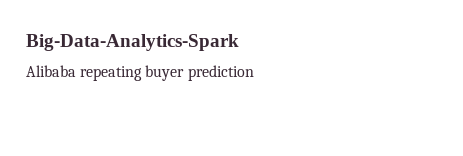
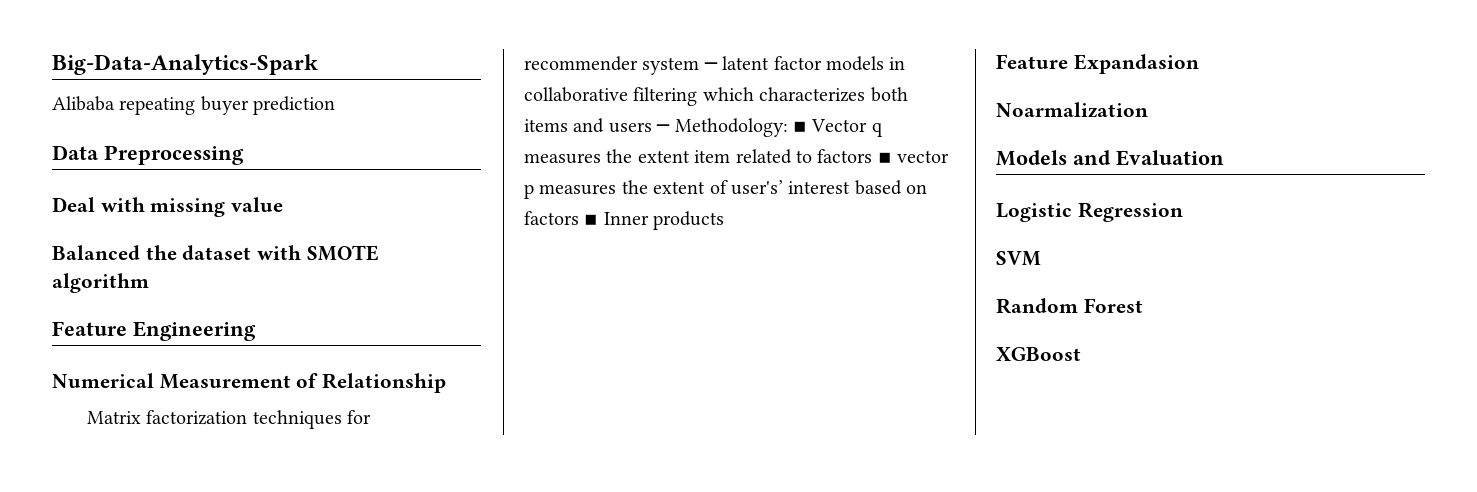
+ Data Preprocessing
+ Deal with missing value
+ Balanced the dataset with SMOTE algorithm
+ Feature Engineering
+ Numerical Measurement of Relationship
+ Matrix factorization techniques for recommender system ─ latent factor models in collaborative filtering which characterizes both items and users ─ Methodology: ▪ Vector q measures the extent item related to factors ▪ vector p measures the extent of user's’ interest based on factors ▪ Inner products
+ Feature Expandasion
+ Noarmalization
+ Models and Evaluation
+ Logistic Regression
+ SVM
+ Random Forest
+ XGBoost

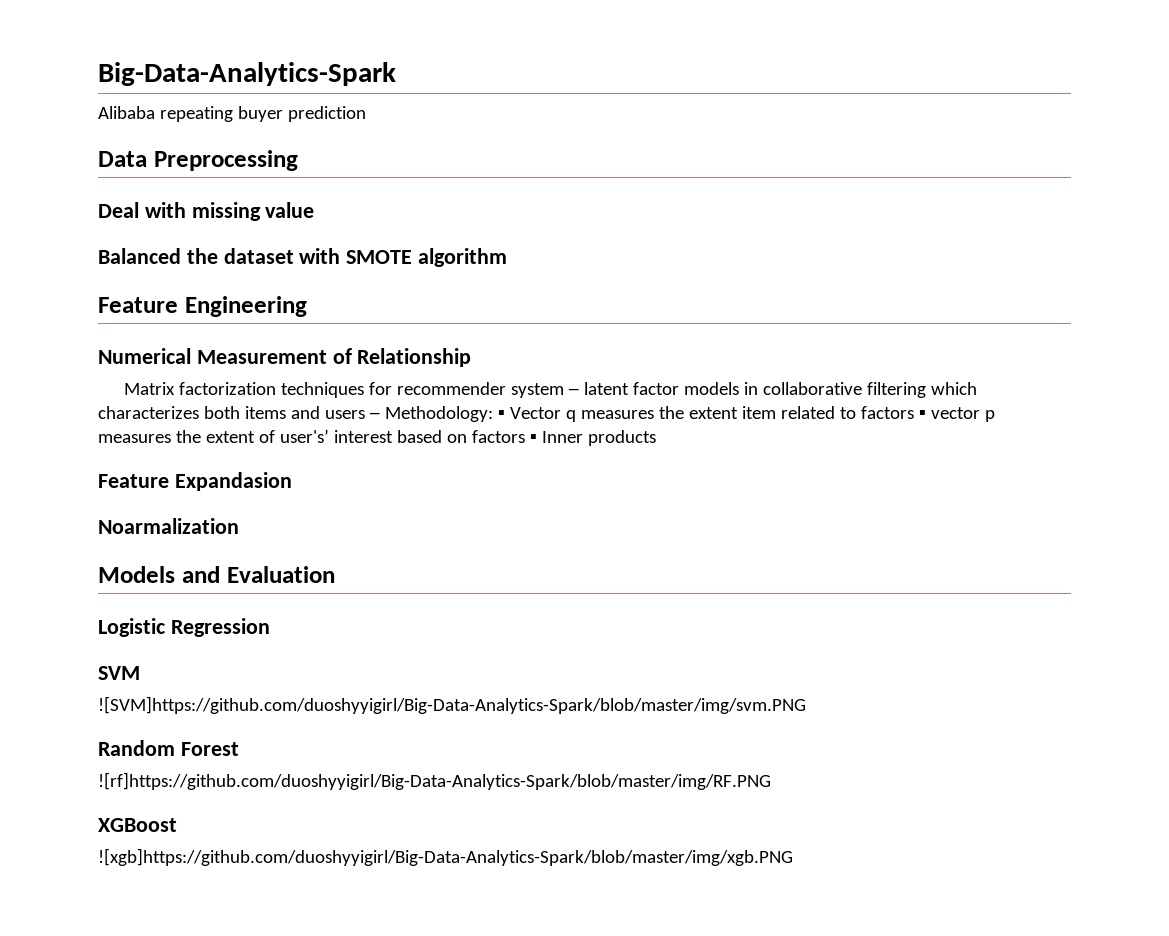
+ ![SVM]https://github.com/duoshyyigirl/Big-Data-Analytics-Spark/blob/master/img/svm.PNG
+ ![rf]https://github.com/duoshyyigirl/Big-Data-Analytics-Spark/blob/master/img/RF.PNG
+ ![xgb]https://github.com/duoshyyigirl/Big-Data-Analytics-Spark/blob/master/img/xgb.PNG

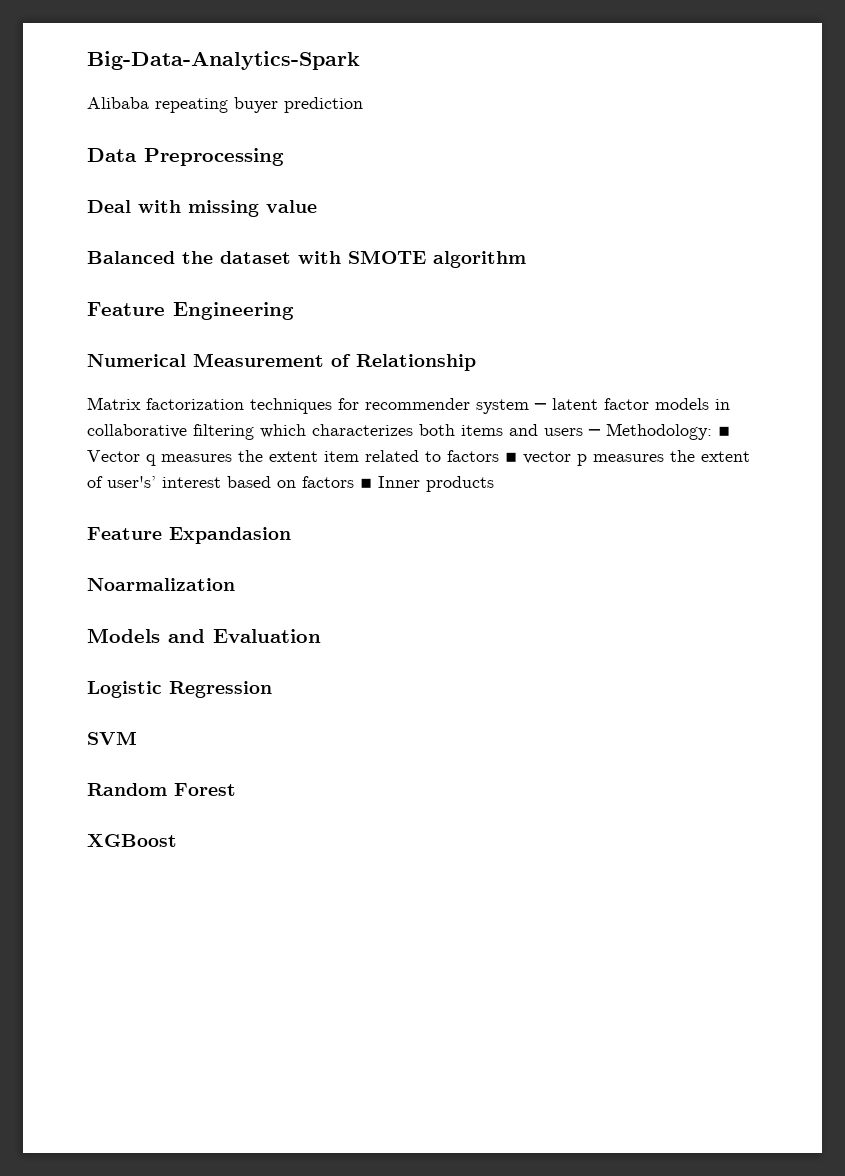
- ![SVM]https://github.com/duoshyyigirl/Big-Data-Analytics-Spark/blob/master/img/svm.PNG
- ![rf]https://github.com/duoshyyigirl/Big-Data-Analytics-Spark/blob/master/img/RF.PNG
- ![xgb]https://github.com/duoshyyigirl/Big-Data-Analytics-Spark/blob/master/img/xgb.PNG

